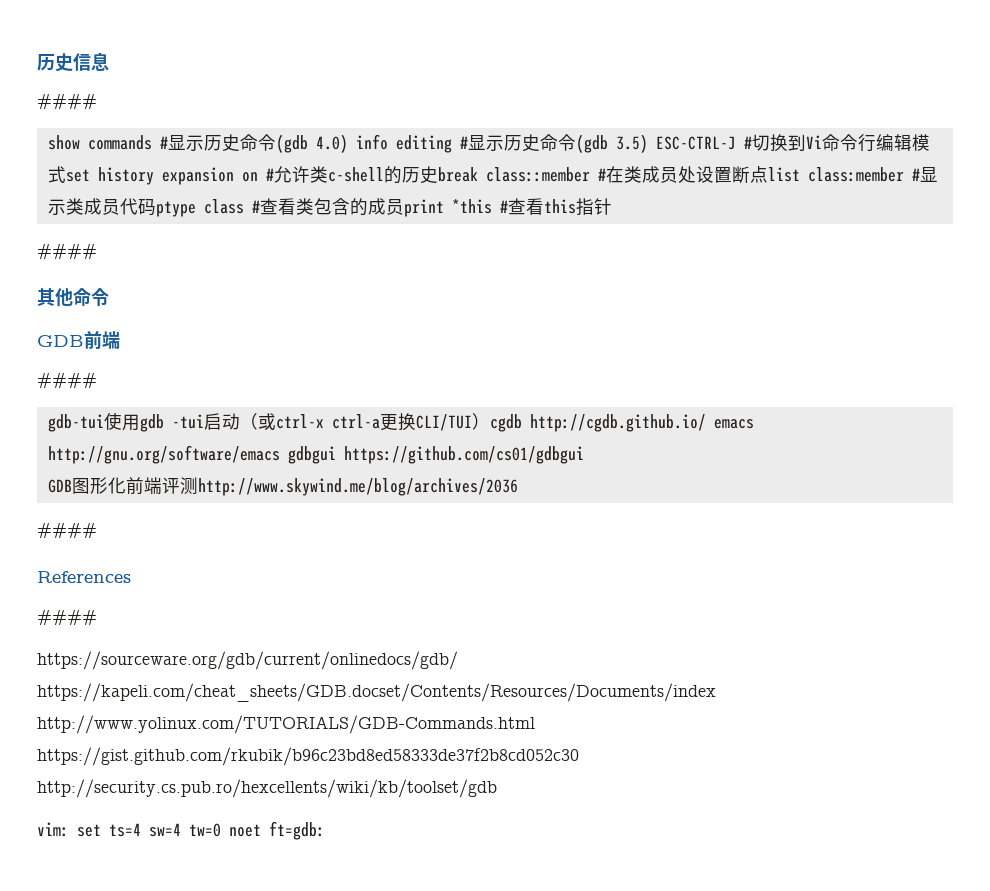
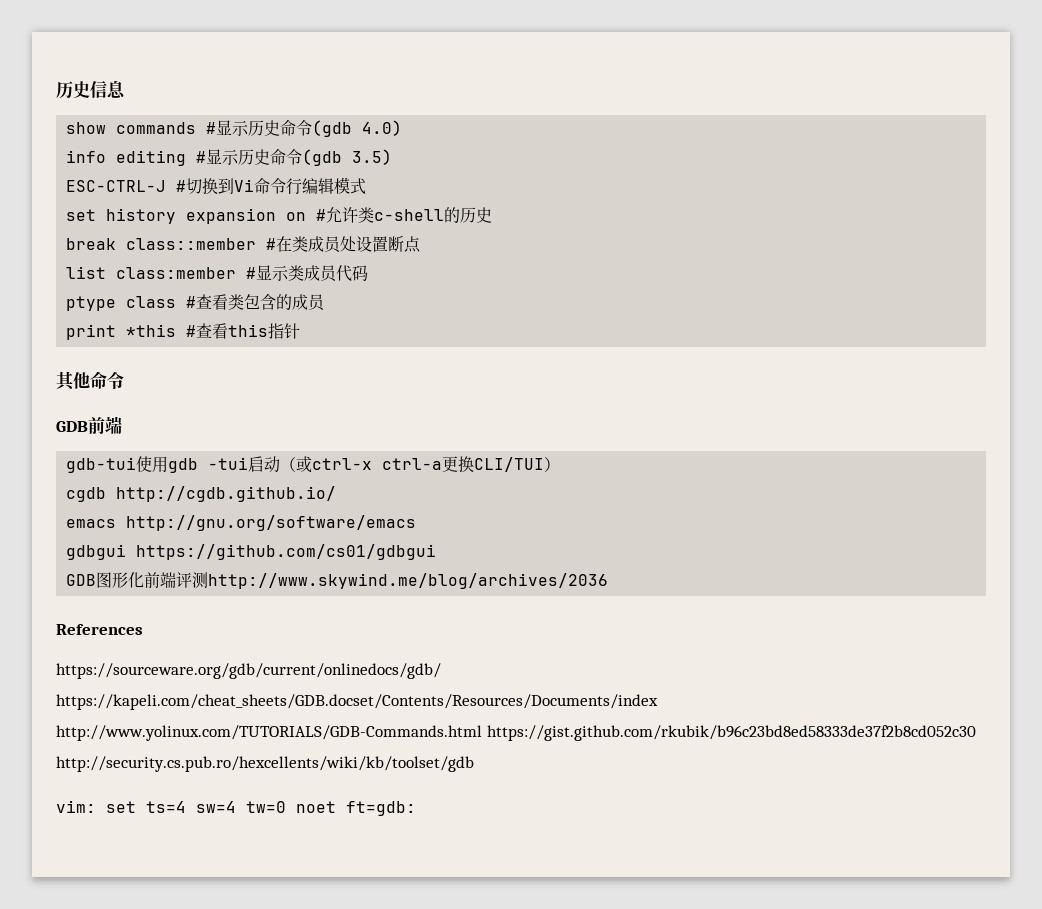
  历史信息
- ####
- show commands #显示历史命令(gdb 4.0) info editing #显示历史命令(gdb 3.5) ESC-CTRL-J #切换到Vi命令行编辑模式set history expansion on #允许类c-shell的历史break class::member #在类成员处设置断点list class:member #显示类成员代码ptype class #查看类包含的成员print *this #查看this指针
- ####
+ show commands #显示历史命令(gdb 4.0)
+ info editing #显示历史命令(gdb 3.5)
+ ESC-CTRL-J #切换到Vi命令行编辑模式
+ set history expansion on #允许类c-shell的历史
+ break class::member #在类成员处设置断点
+ list class:member #显示类成员代码
+ ptype class #查看类包含的成员
+ print *this #查看this指针
  GDB前端
- ####
- gdb-tui使用gdb -tui启动（或ctrl-x ctrl-a更换CLI/TUI）cgdb http://cgdb.github.io/ emacs http://gnu.org/software/emacs gdbgui https://github.com/cs01/gdbgui
+ gdb-tui使用gdb -tui启动（或ctrl-x ctrl-a更换CLI/TUI）
+ cgdb http://cgdb.github.io/
+ emacs http://gnu.org/software/emacs
+ gdbgui https://github.com/cs01/gdbgui
  GDB图形化前端评测http://www.skywind.me/blog/archives/2036
- ####
  References
- ####

